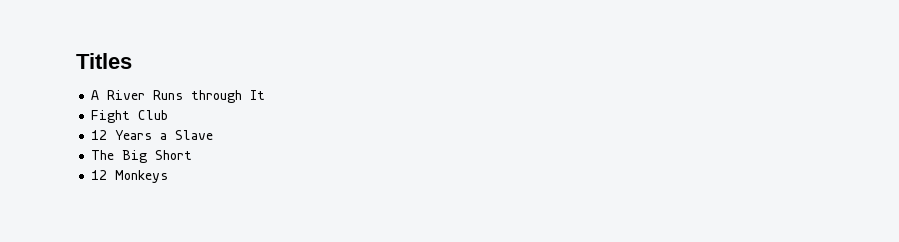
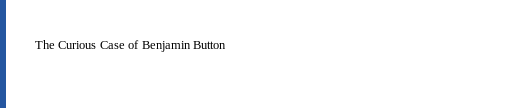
- Titles
- A River Runs through It
- Fight Club
- 12 Years a Slave
- The Big Short
- 12 Monkeys
+ The Curious Case of Benjamin Button

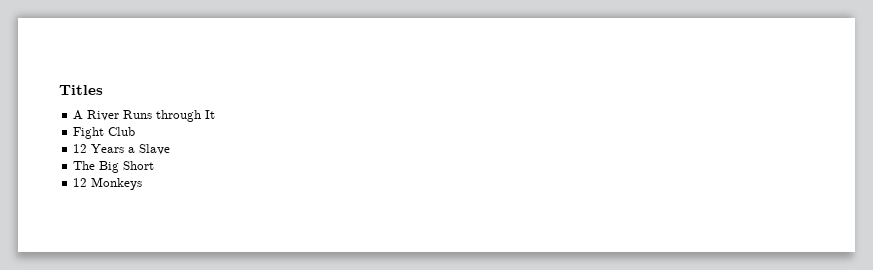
- The Curious Case of Benjamin Button
+ Titles
+ A River Runs through It
+ Fight Club
+ 12 Years a Slave
+ The Big Short
+ 12 Monkeys

